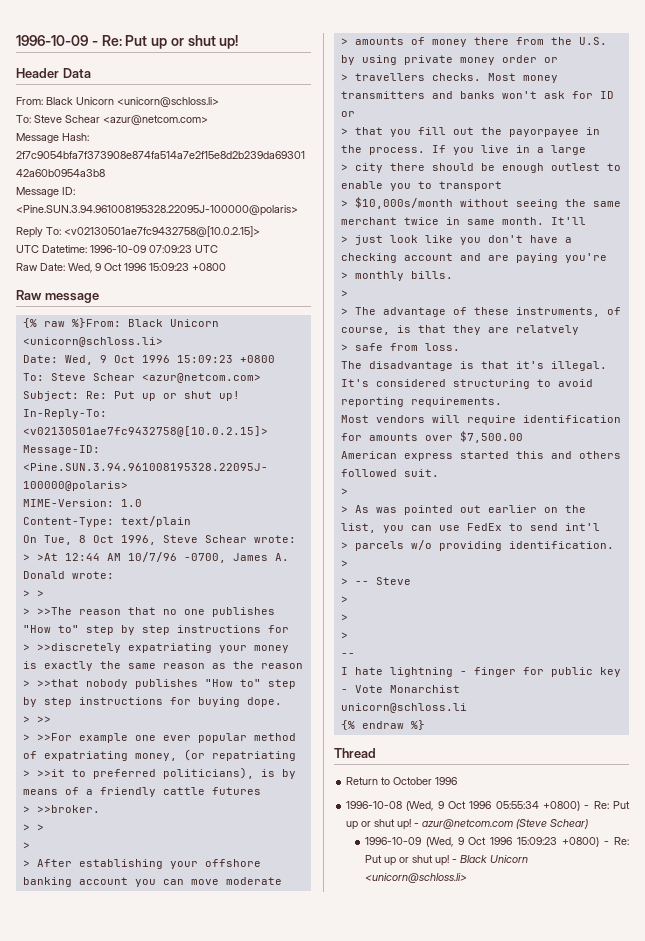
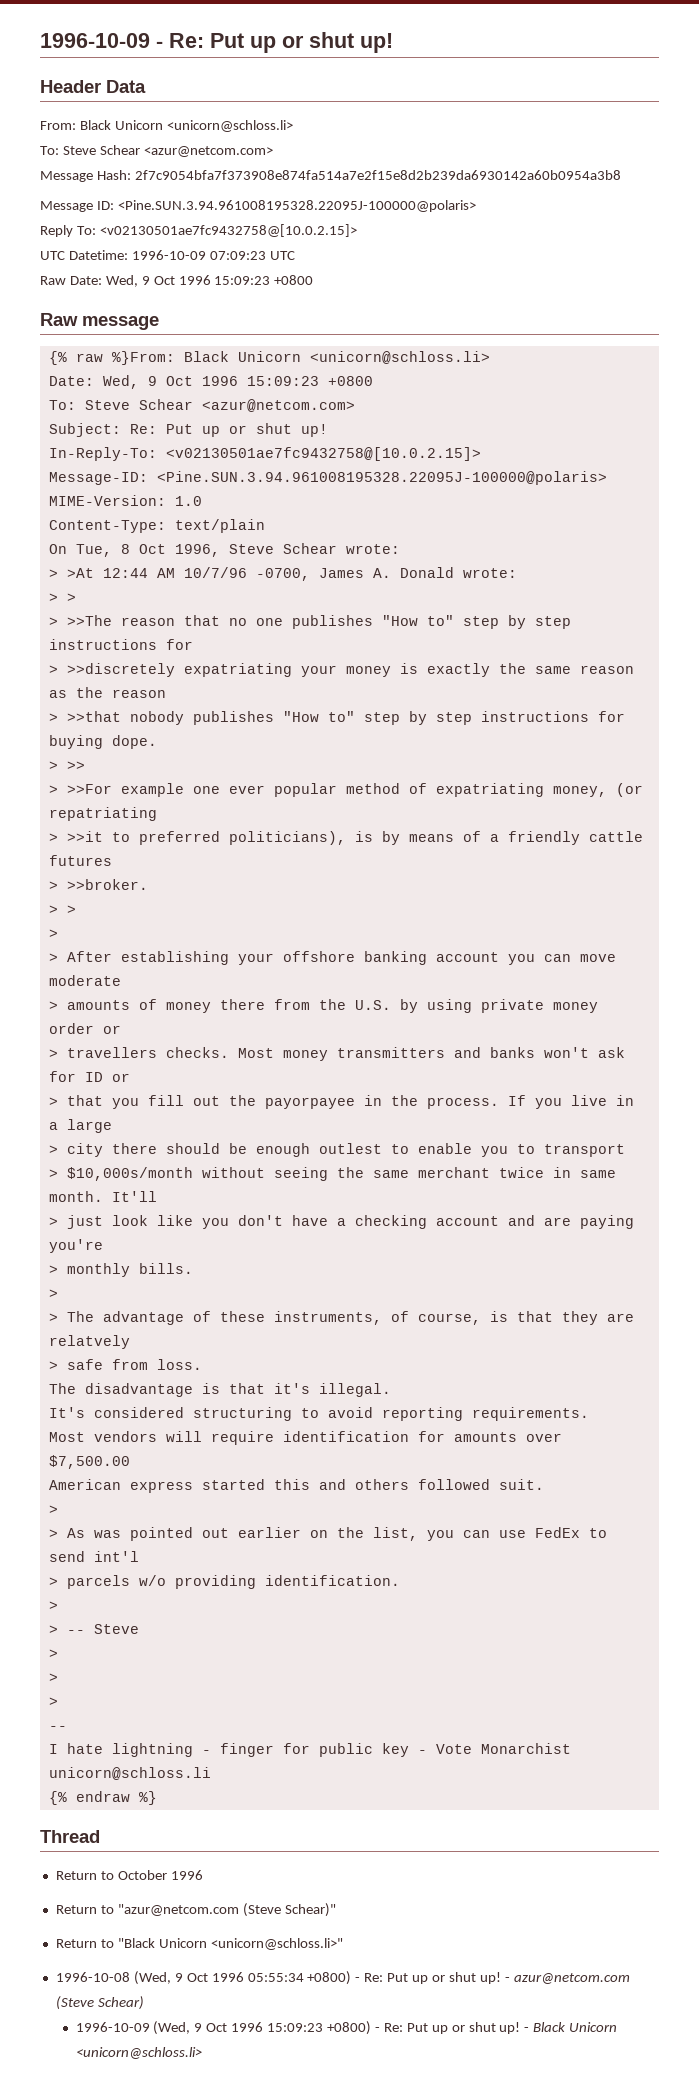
+ Return to "azur@netcom.com (Steve Schear)"
+ Return to "Black Unicorn <unicorn@schloss.li>"

